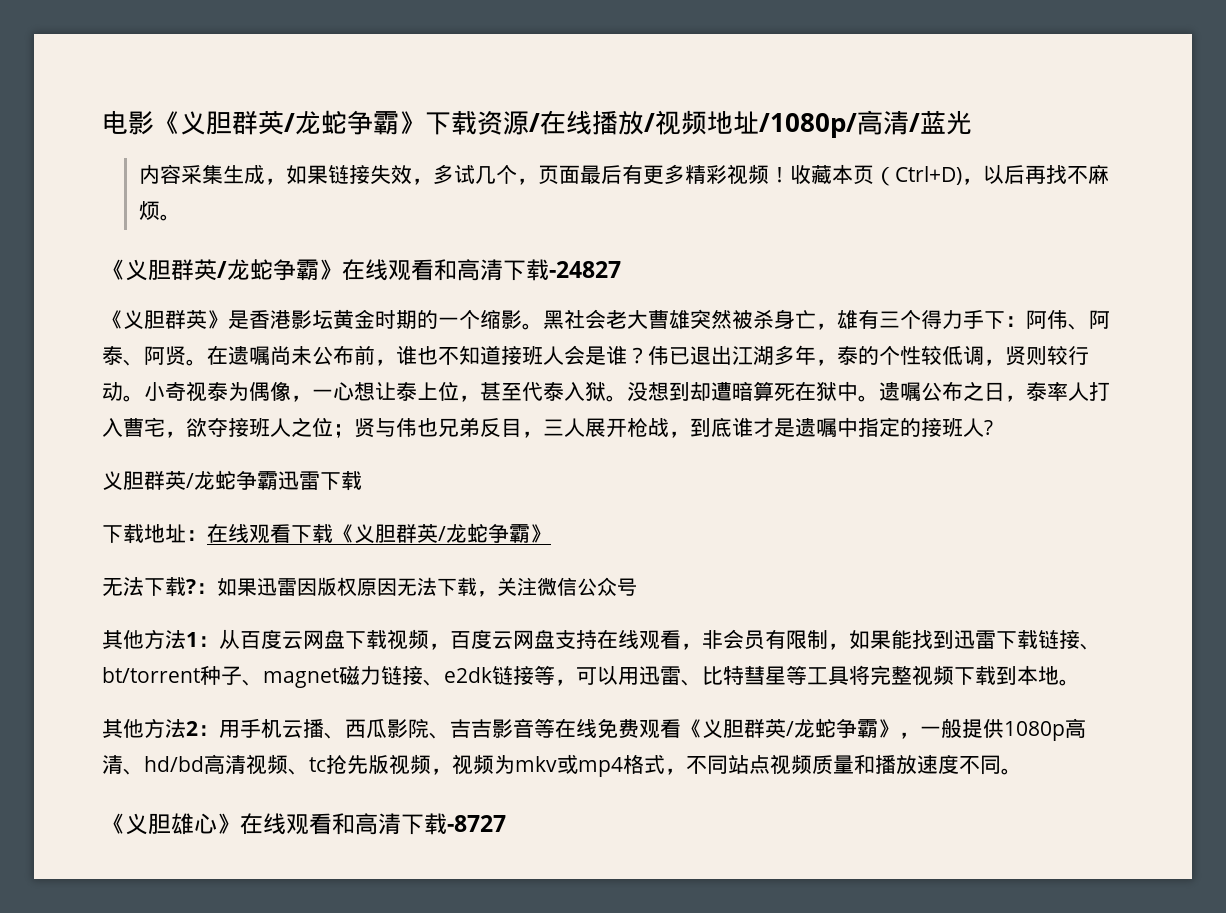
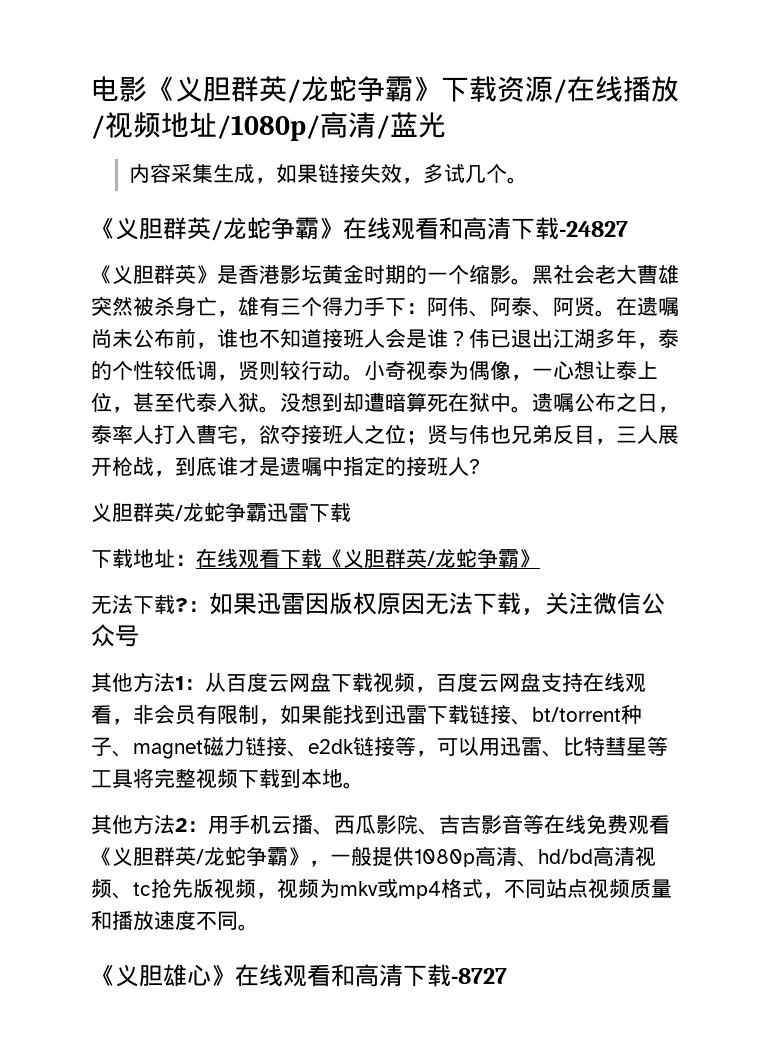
- 内容采集生成，如果链接失效，多试几个，页面最后有更多精彩视频！收藏本页（Ctrl+D)，以后再找不麻烦。
+ 内容采集生成，如果链接失效，多试几个。

